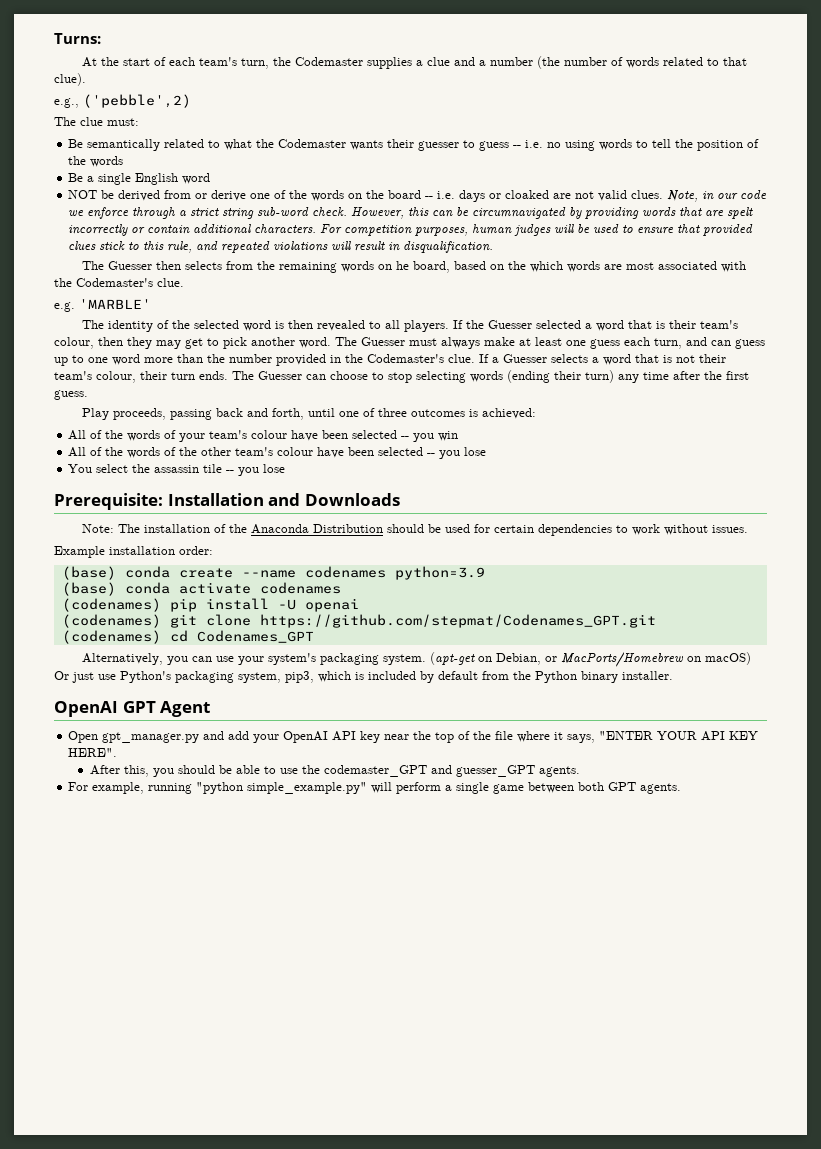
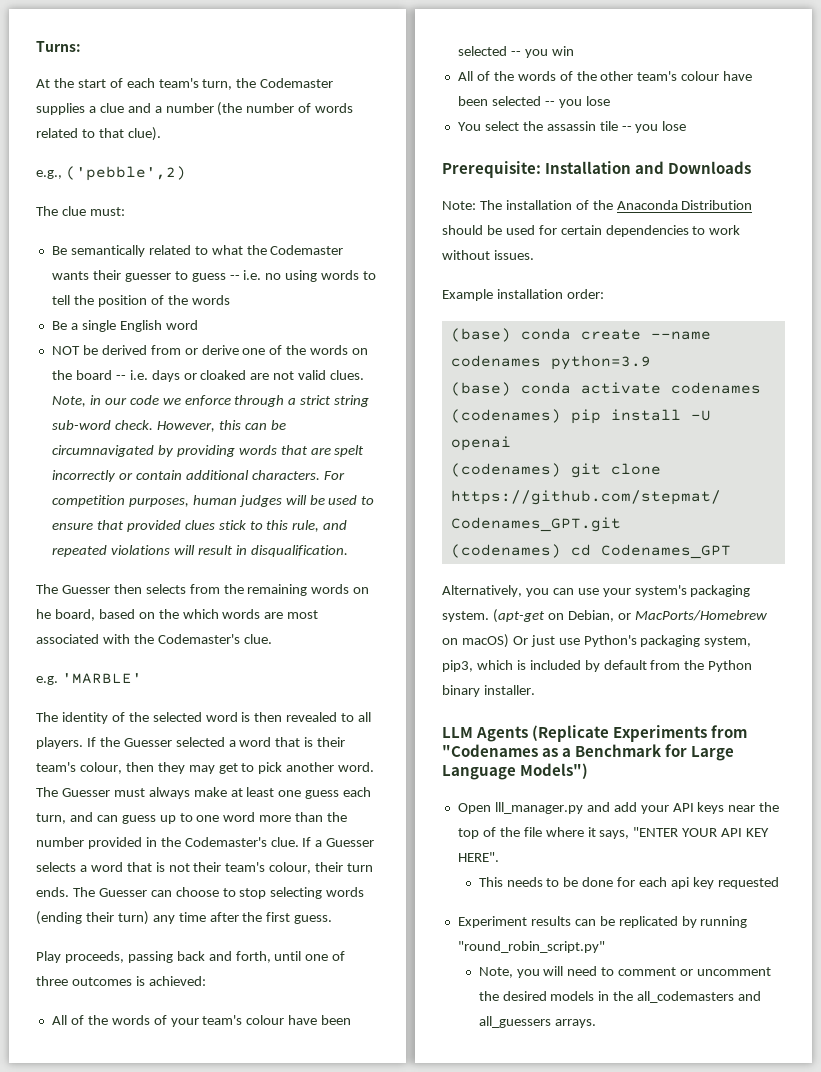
- OpenAI GPT Agent
+ LLM Agents (Replicate Experiments from "Codenames as a Benchmark for Large Language Models")
- Open gpt_manager.py and add your OpenAI API key near the top of the file where it says, "ENTER YOUR API KEY HERE".
+ Open lll_manager.py and add your API keys near the top of the file where it says, "ENTER YOUR API KEY HERE".
- After this, you should be able to use the codemaster_GPT and guesser_GPT agents.
- For example, running "python simple_example.py" will perform a single game between both GPT agents.
+ This needs to be done for each api key requested
+ Experiment results can be replicated by running "round_robin_script.py"
+ Note, you will need to comment or uncomment the desired models in the all_codemasters and all_guessers arrays.

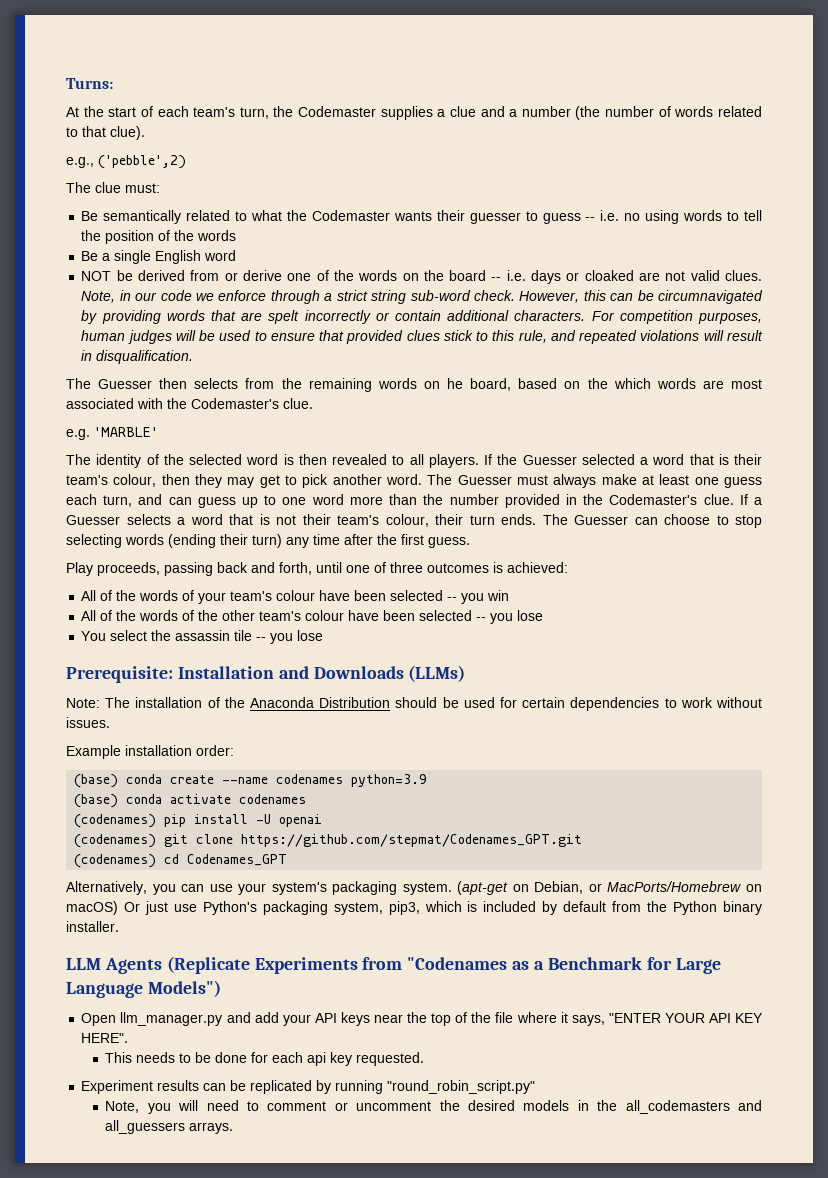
- Prerequisite: Installation and Downloads
+ Prerequisite: Installation and Downloads (LLMs)
- Open lll_manager.py and add your API keys near the top of the file where it says, "ENTER YOUR API KEY HERE".
+ Open llm_manager.py and add your API keys near the top of the file where it says, "ENTER YOUR API KEY HERE".
- This needs to be done for each api key requested
+ This needs to be done for each api key requested.

